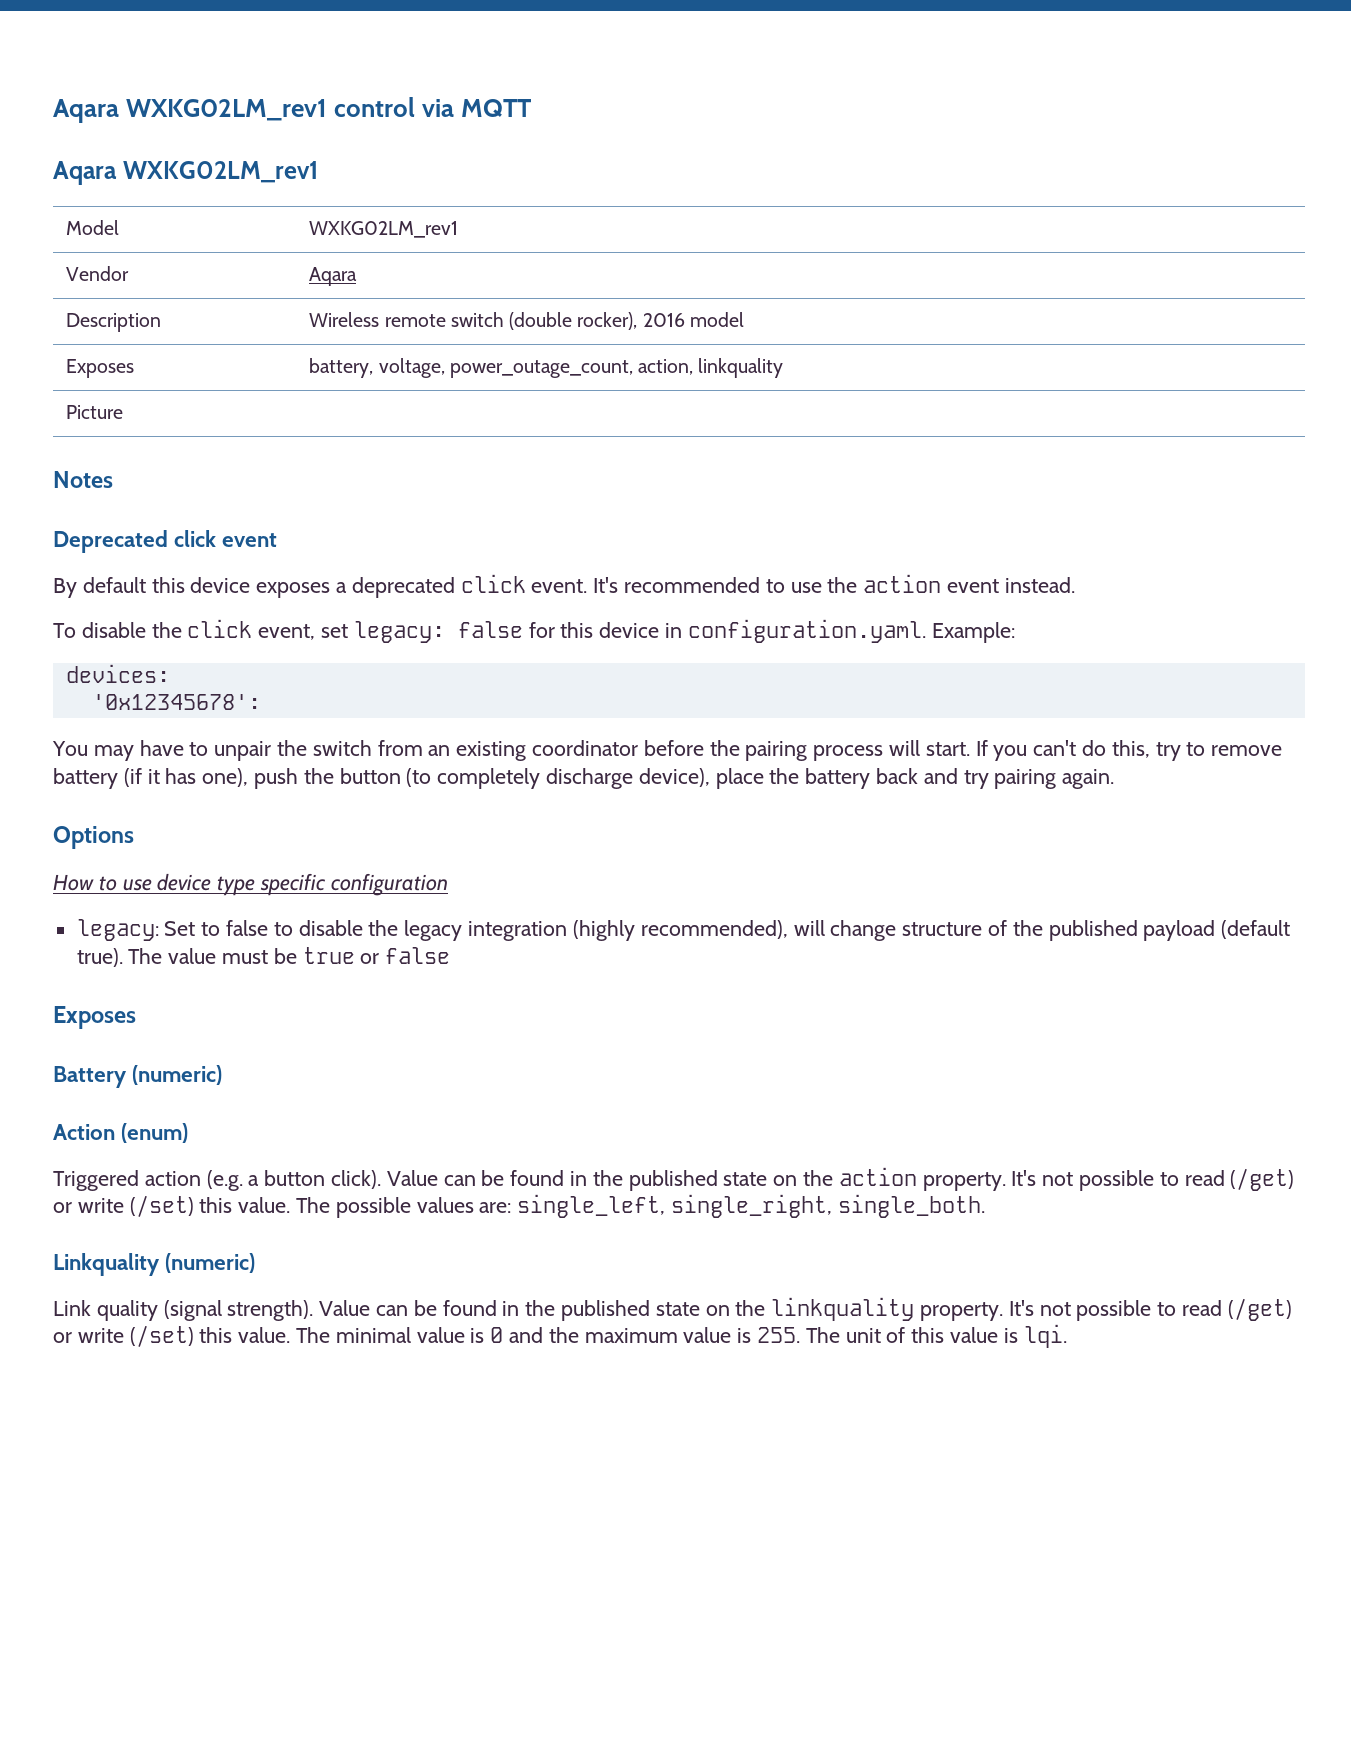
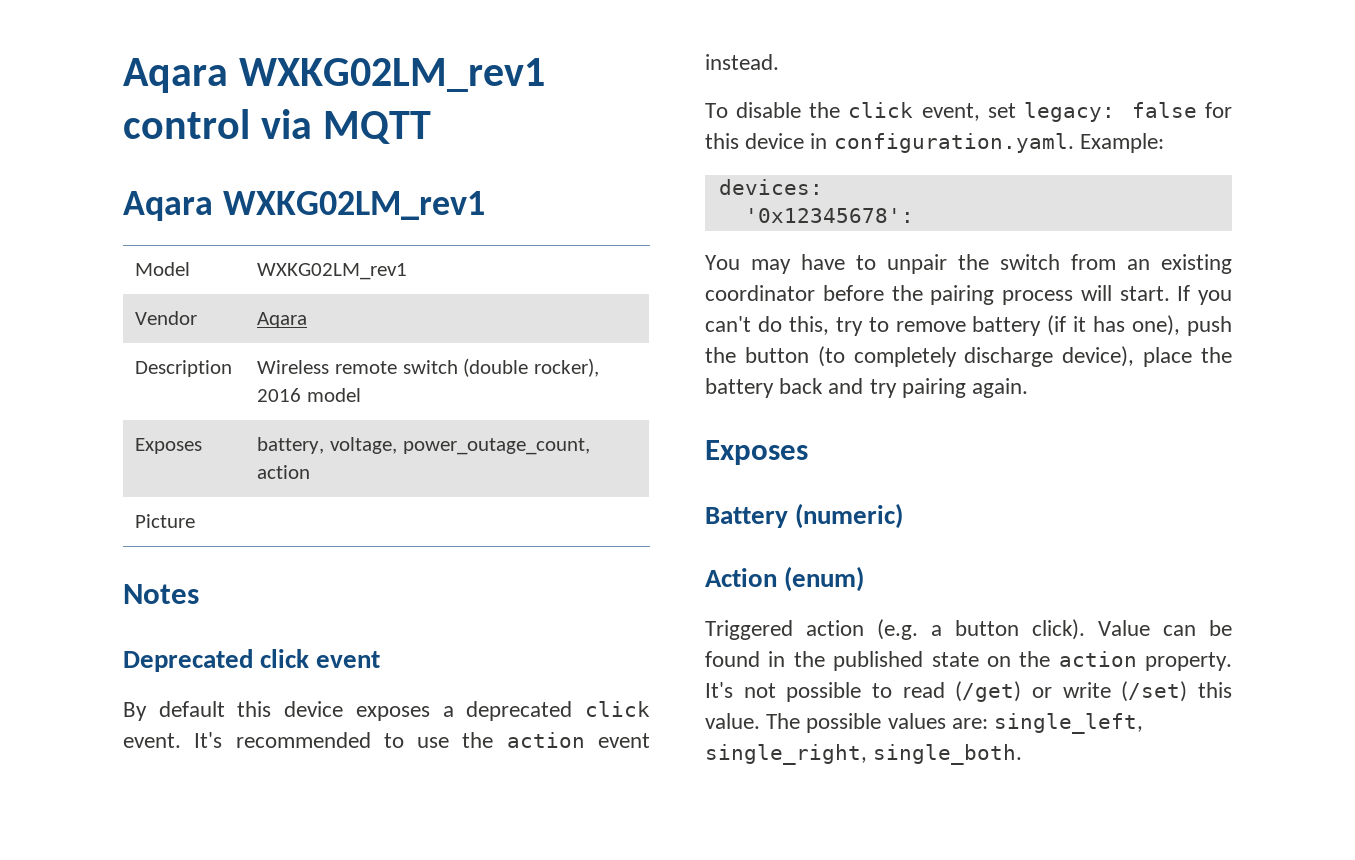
- Exposes | battery, voltage, power_outage_count, action, linkquality
+ Exposes | battery, voltage, power_outage_count, action
- Options
- How to use device type specific configuration
- legacy: Set to false to disable the legacy integration (highly recommended), will change structure of the published payload (default true). The value must be true or false
- Linkquality (numeric)
- Link quality (signal strength). Value can be found in the published state on the linkquality property. It's not possible to read (/get) or write (/set) this value. The minimal value is 0 and the maximum value is 255. The unit of this value is lqi.

